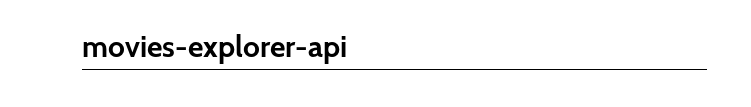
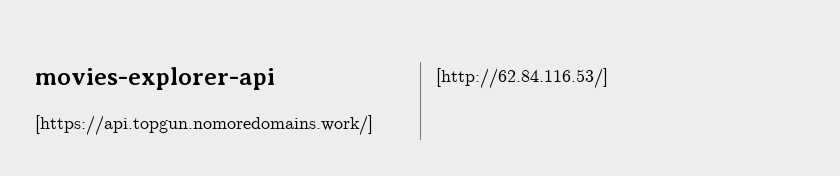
+ [https://api.topgun.nomoredomains.work/] [http://62.84.116.53/]

